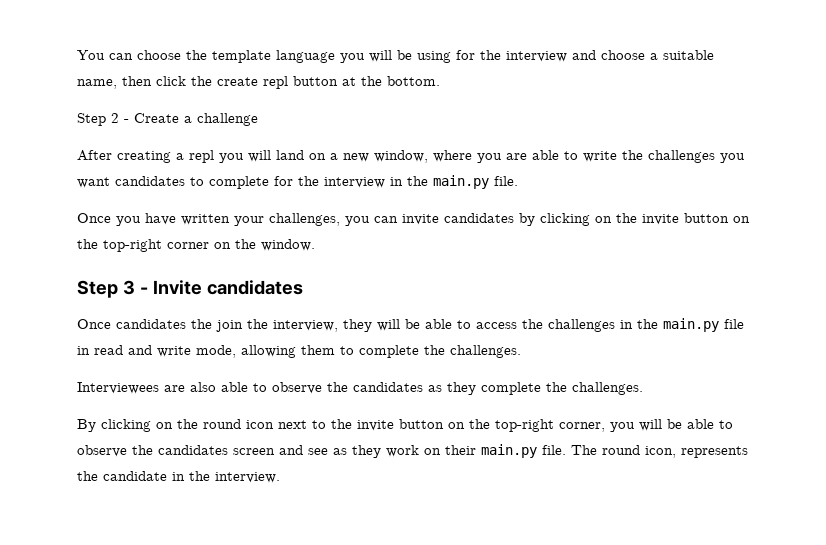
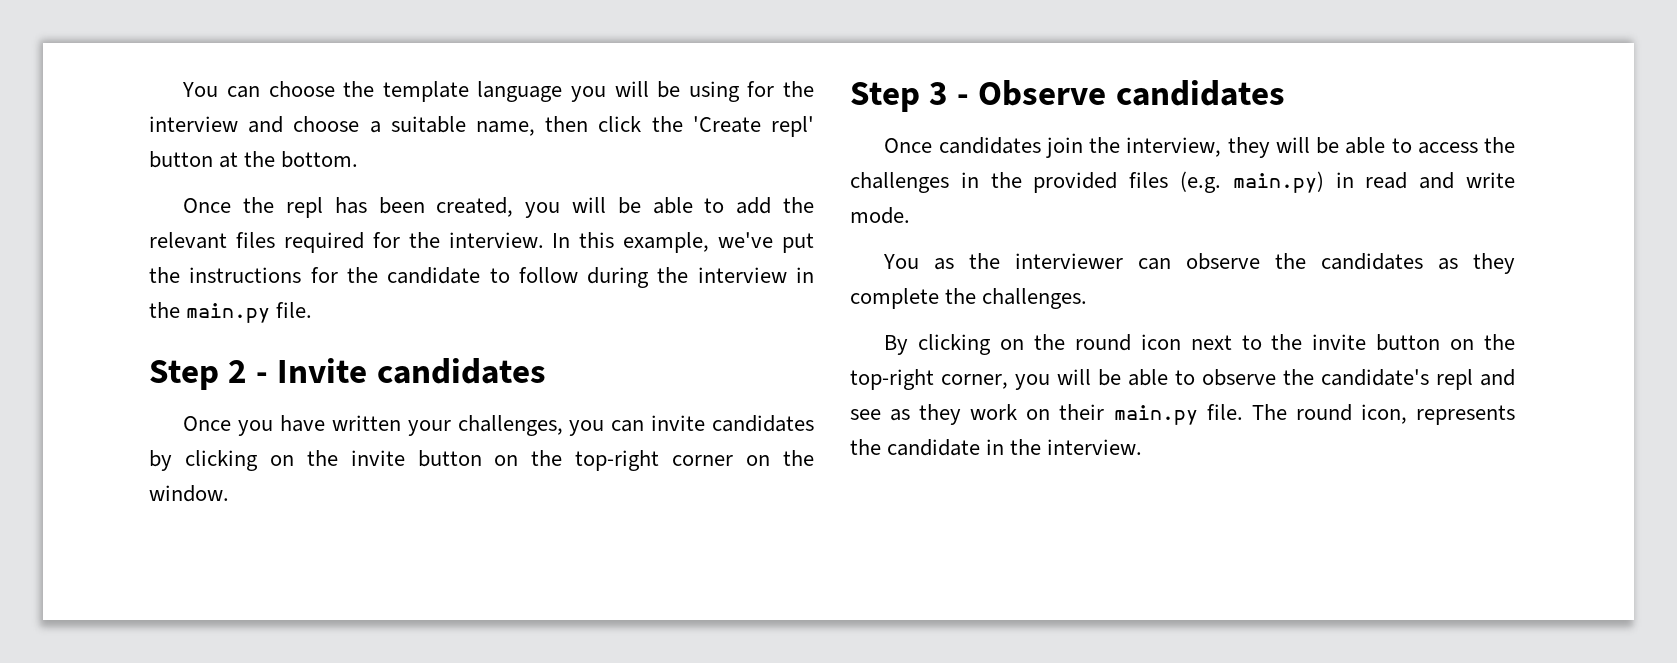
- You can choose the template language you will be using for the interview and choose a suitable name, then click the create repl button at the bottom.
+ You can choose the template language you will be using for the interview and choose a suitable name, then click the 'Create repl' button at the bottom.
- Step 2 - Create a challenge
- After creating a repl you will land on a new window, where you are able to write the challenges you want candidates to complete for the interview in the main.py file.
+ Once the repl has been created, you will be able to add the relevant files required for the interview. In this example, we've put the instructions for the candidate to follow during the interview in the main.py file.
+ Step 2 - Invite candidates
- Step 3 - Invite candidates
+ Step 3 - Observe candidates
- Once candidates the join the interview, they will be able to access the challenges in the main.py file in read and write mode, allowing them to complete the challenges.
- Interviewees are also able to observe the candidates as they complete the challenges.
+ Once candidates join the interview, they will be able to access the challenges in the provided files (e.g. main.py) in read and write mode.
+ You as the interviewer can observe the candidates as they complete the challenges.
- By clicking on the round icon next to the invite button on the top-right corner, you will be able to observe the candidates screen and see as they work on their main.py file.
+ By clicking on the round icon next to the invite button on the top-right corner, you will be able to observe the candidate's repl and see as they work on their main.py file.

